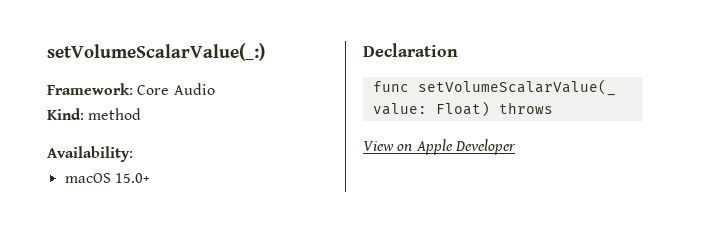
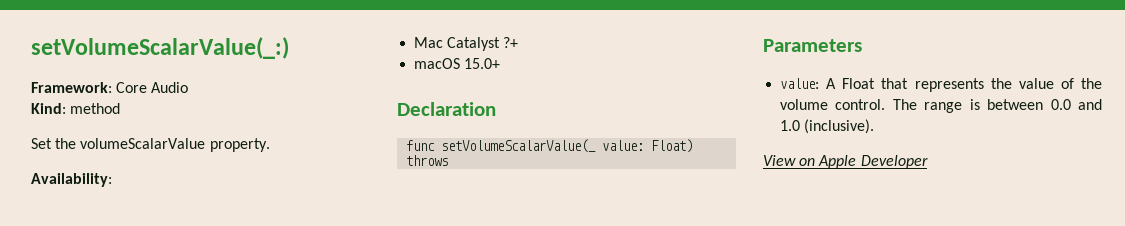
+ Set the volumeScalarValue property.
  Availability:
+ Mac Catalyst ?+
+ Parameters
+ value: A Float that represents the value of the volume control. The range is between 0.0 and 1.0 (inclusive).

